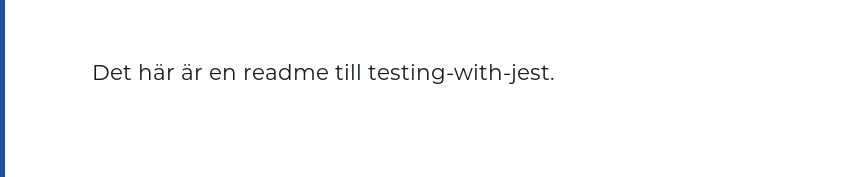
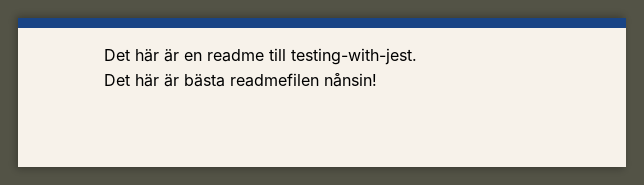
+ Det här är bästa readmefilen nånsin!

